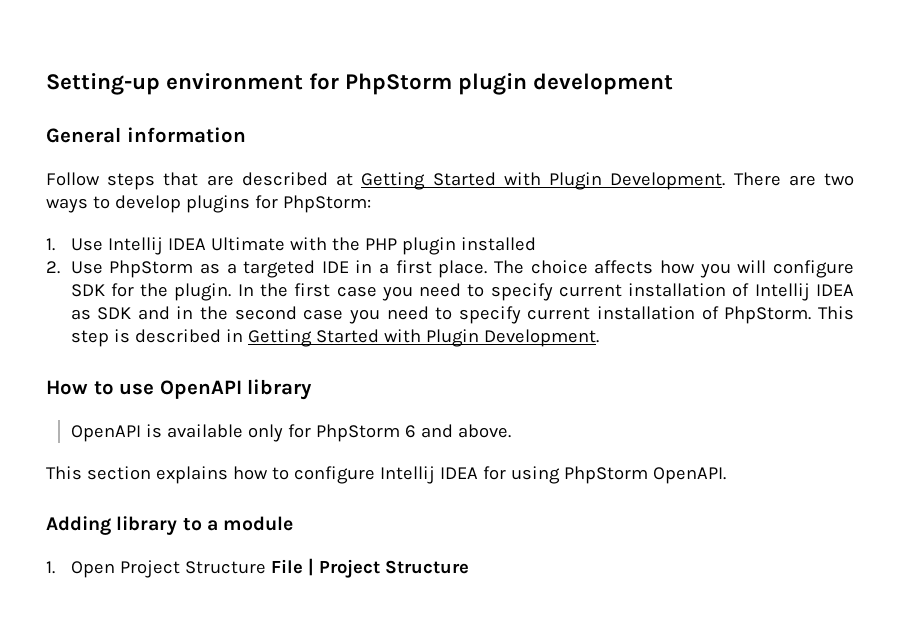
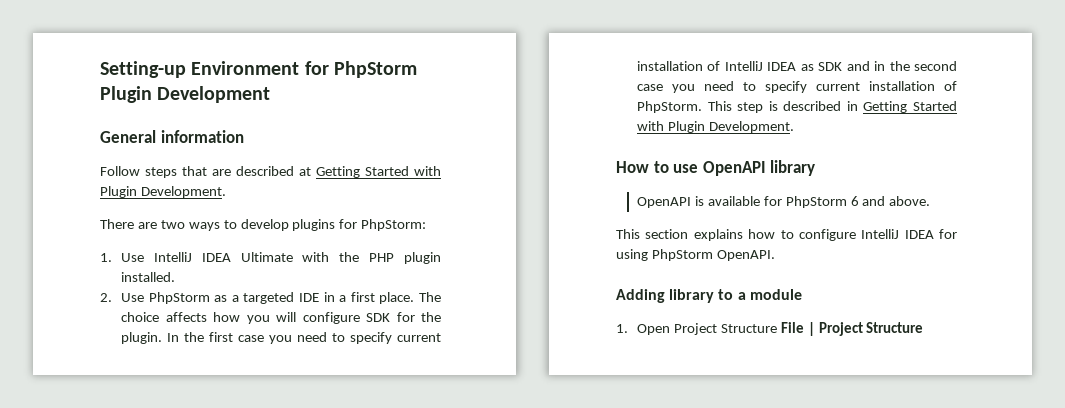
- Setting-up environment for PhpStorm plugin development
+ Setting-up Environment for PhpStorm Plugin Development
- Follow steps that are described at Getting Started with Plugin Development. There are two ways to develop plugins for PhpStorm:
+ Follow steps that are described at Getting Started with Plugin Development.
+ There are two ways to develop plugins for PhpStorm:
- 1. Use Intellij IDEA Ultimate with the PHP plugin installed
+ 1. Use IntelliJ IDEA Ultimate with the PHP plugin installed.
- In the first case you need to specify current installation of Intellij IDEA as SDK and in the second case you need to specify current installation of PhpStorm.
+ In the first case you need to specify current installation of IntelliJ IDEA as SDK and in the second case you need to specify current installation of PhpStorm.
- OpenAPI is available only for PhpStorm 6 and above.
+ OpenAPI is available for PhpStorm 6 and above.
- This section explains how to configure Intellij IDEA for using PhpStorm OpenAPI.
+ This section explains how to configure IntelliJ IDEA for using PhpStorm OpenAPI.

